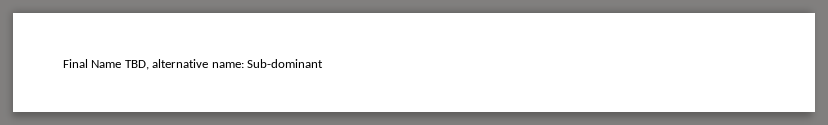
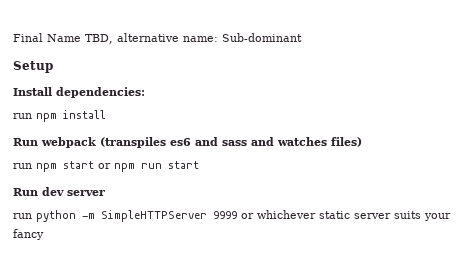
+ Setup
+ Install dependencies:
+ run npm install
+ Run webpack (transpiles es6 and sass and watches files)
+ run npm start or npm run start
+ Run dev server
+ run python -m SimpleHTTPServer 9999 or whichever static server suits your fancy

